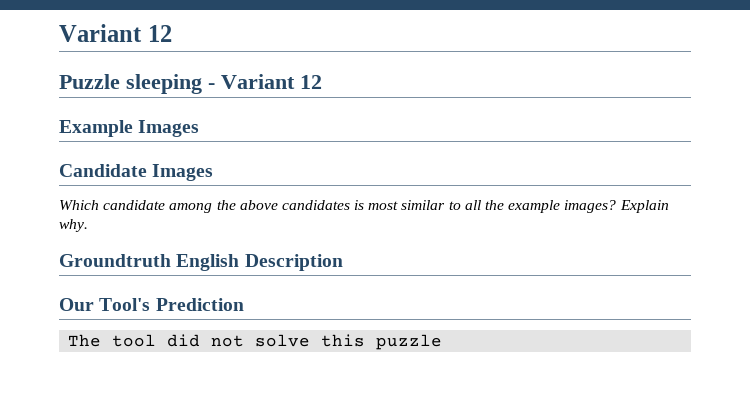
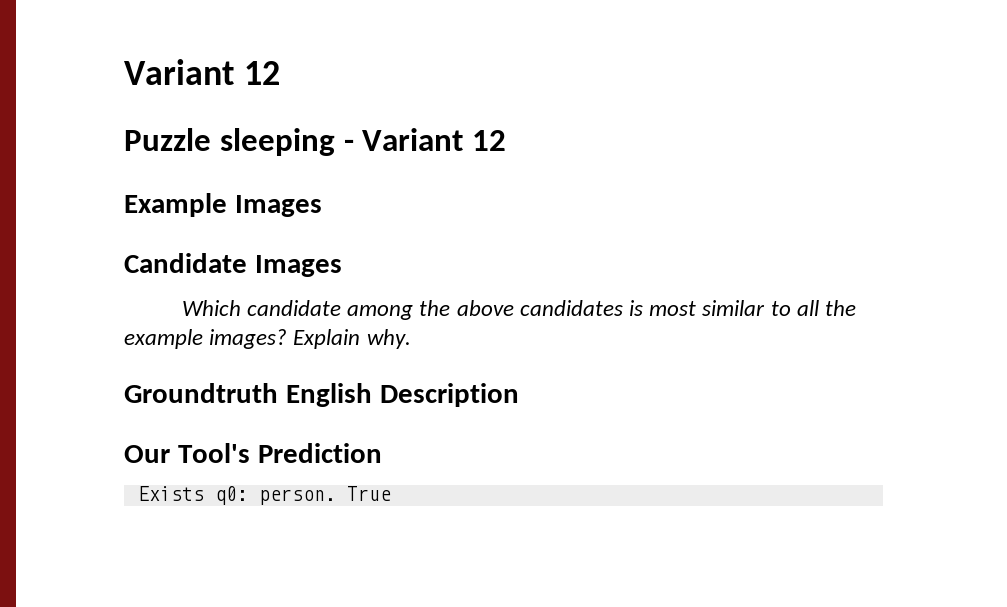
- The tool did not solve this puzzle
+ Exists q0: person. True

